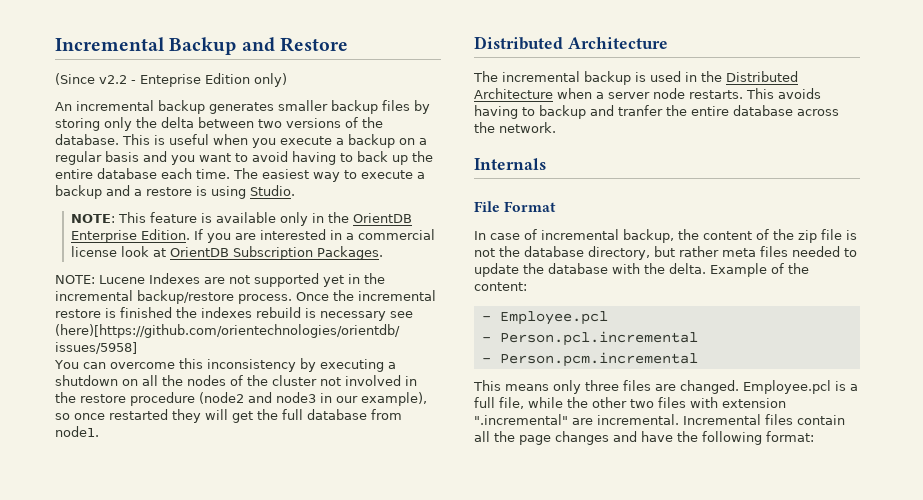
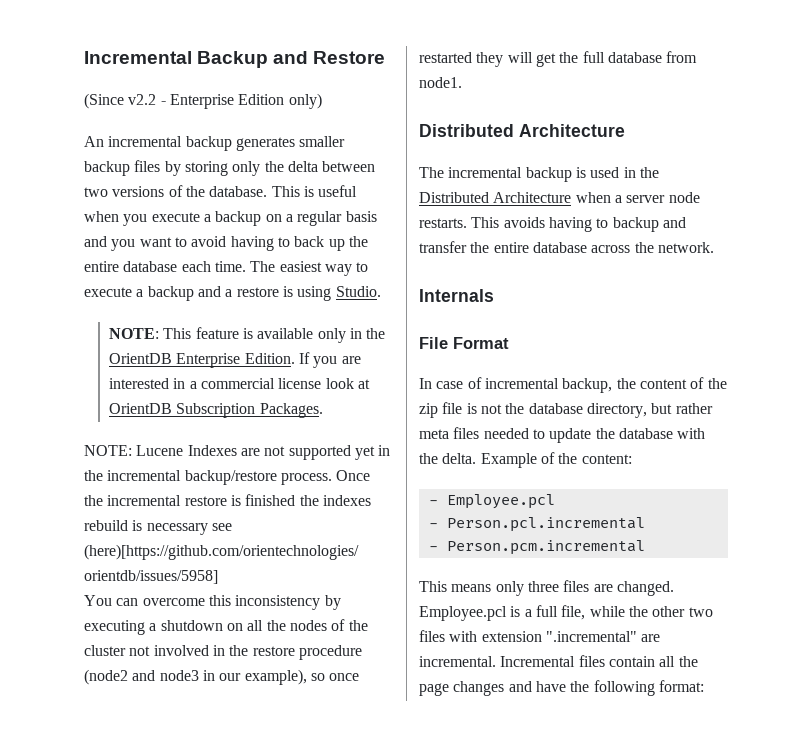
- (Since v2.2 - Enteprise Edition only)
+ (Since v2.2 - Enterprise Edition only)
- This avoids having to backup and tranfer the entire database across the network.
+ This avoids having to backup and transfer the entire database across the network.

